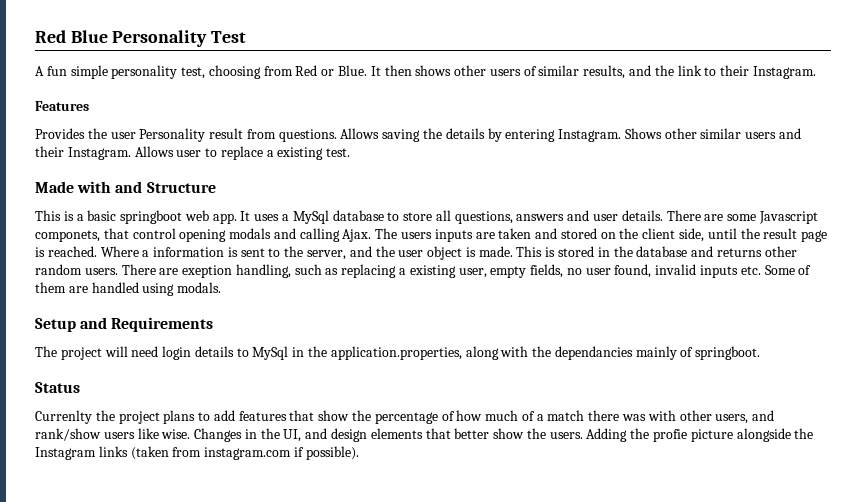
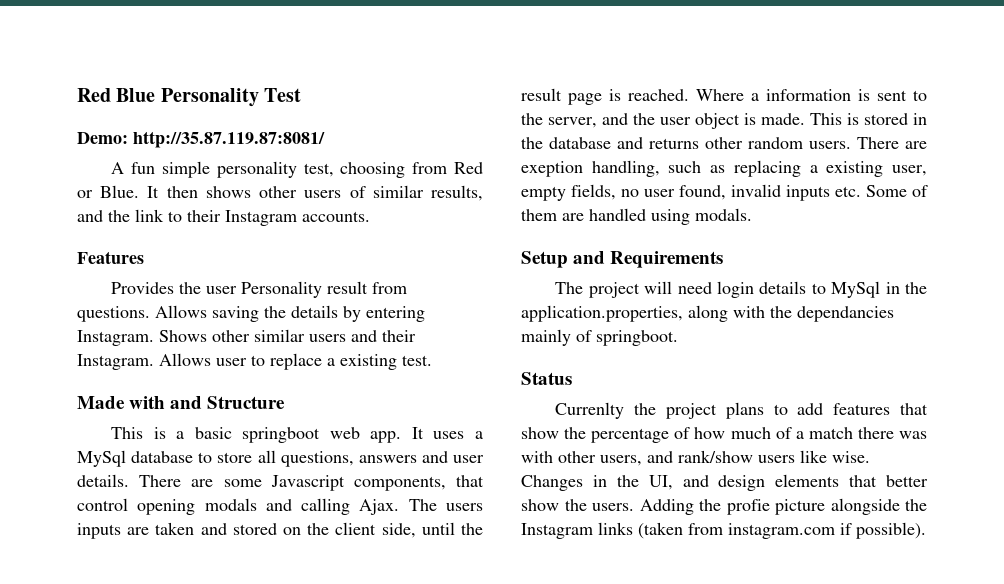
+ Demo: http://35.87.119.87:8081/
- It then shows other users of similar results, and the link to their Instagram.
+ It then shows other users of similar results, and the link to their Instagram accounts.
- There are some Javascript componets, that control opening modals and calling Ajax.
+ There are some Javascript components, that control opening modals and calling Ajax.

